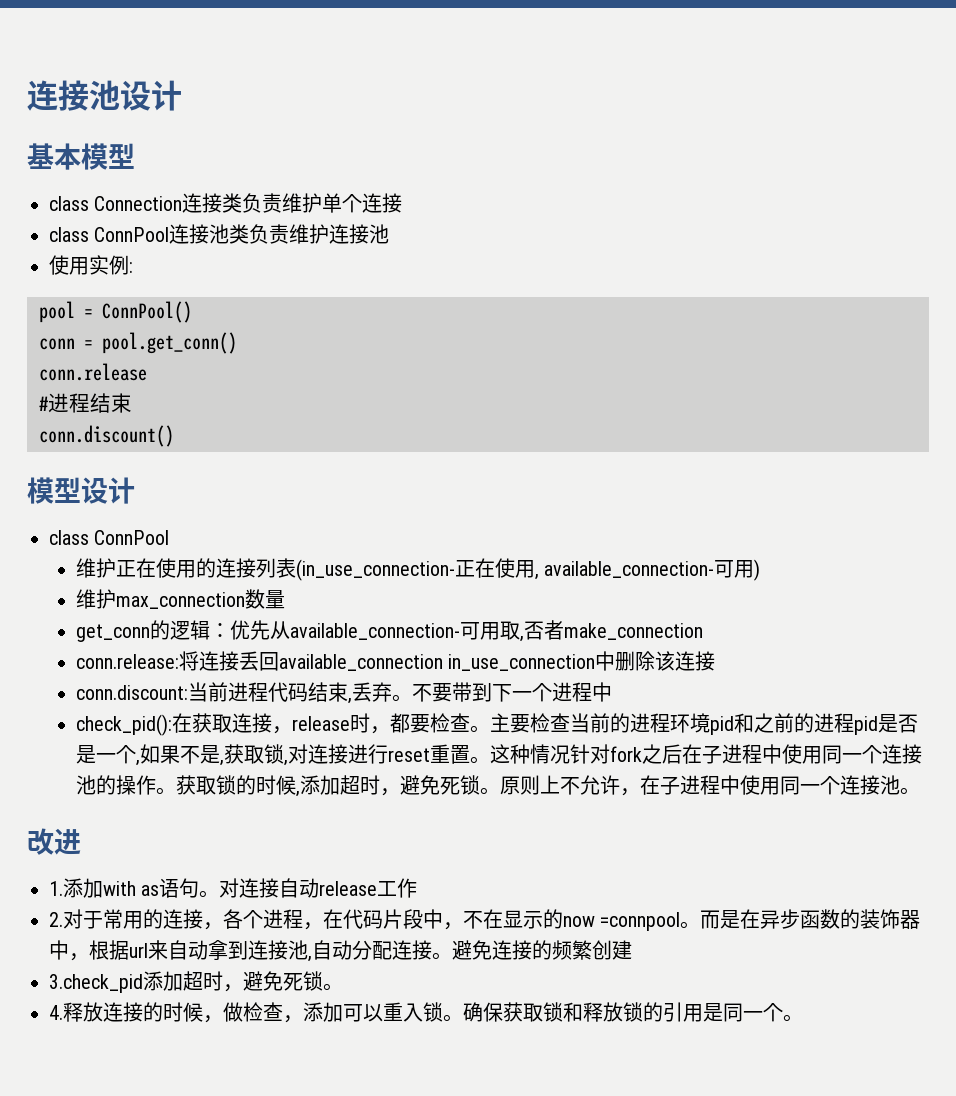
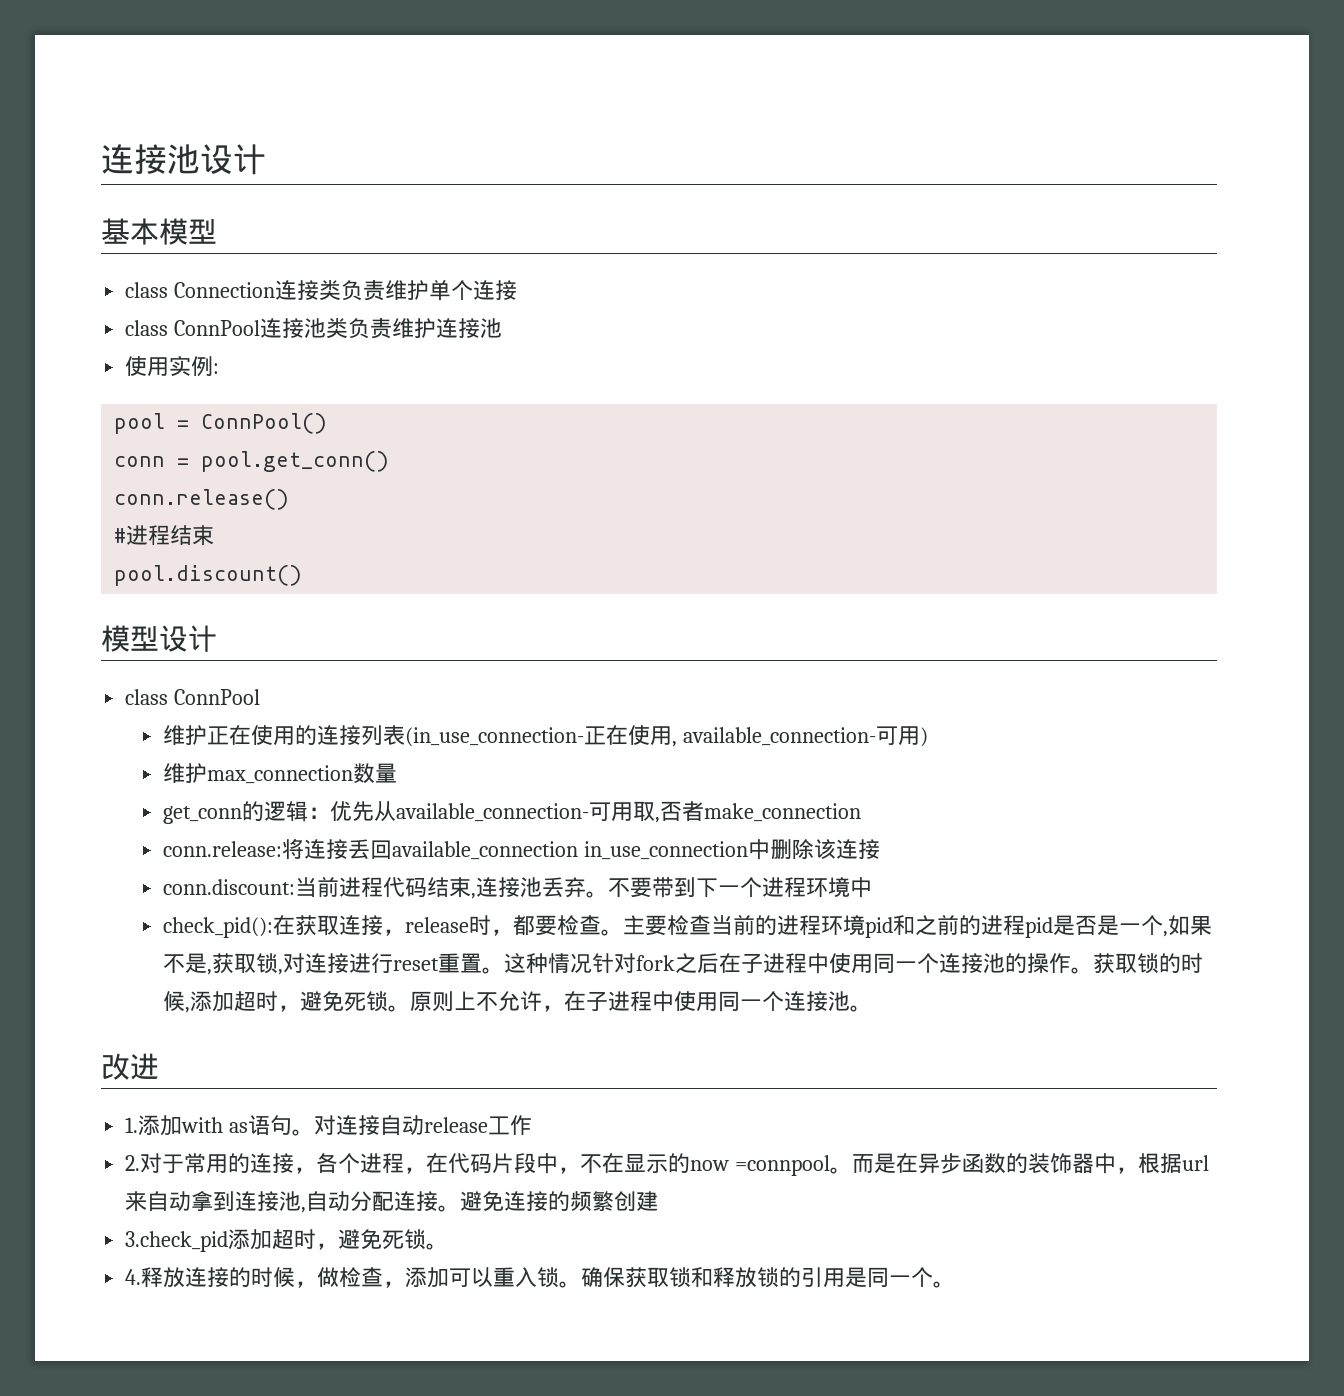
- conn.release
+ conn.release()
- conn.discount()
+ pool.discount()
- conn.discount:当前进程代码结束,丢弃。
+ conn.discount:当前进程代码结束,连接池丢弃。
- 不要带到下一个进程中
+ 不要带到下一个进程环境中

